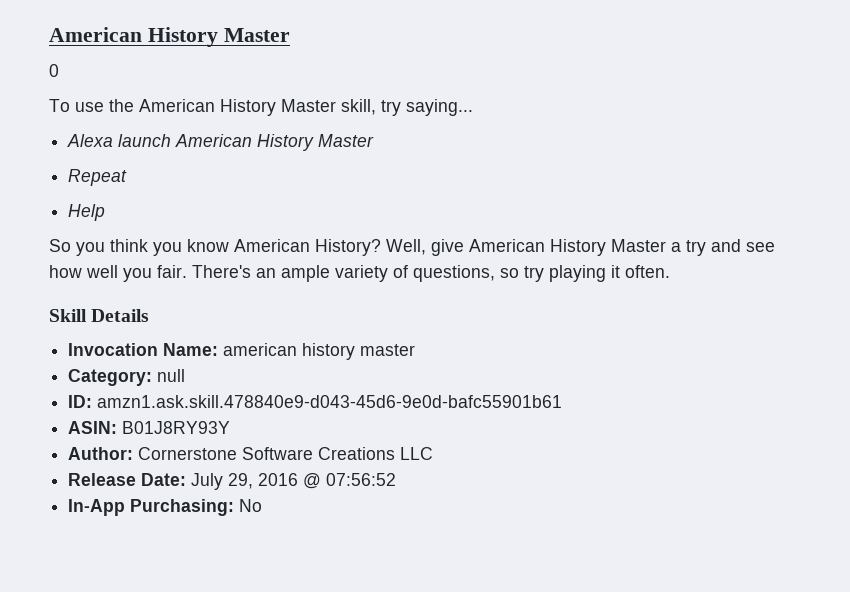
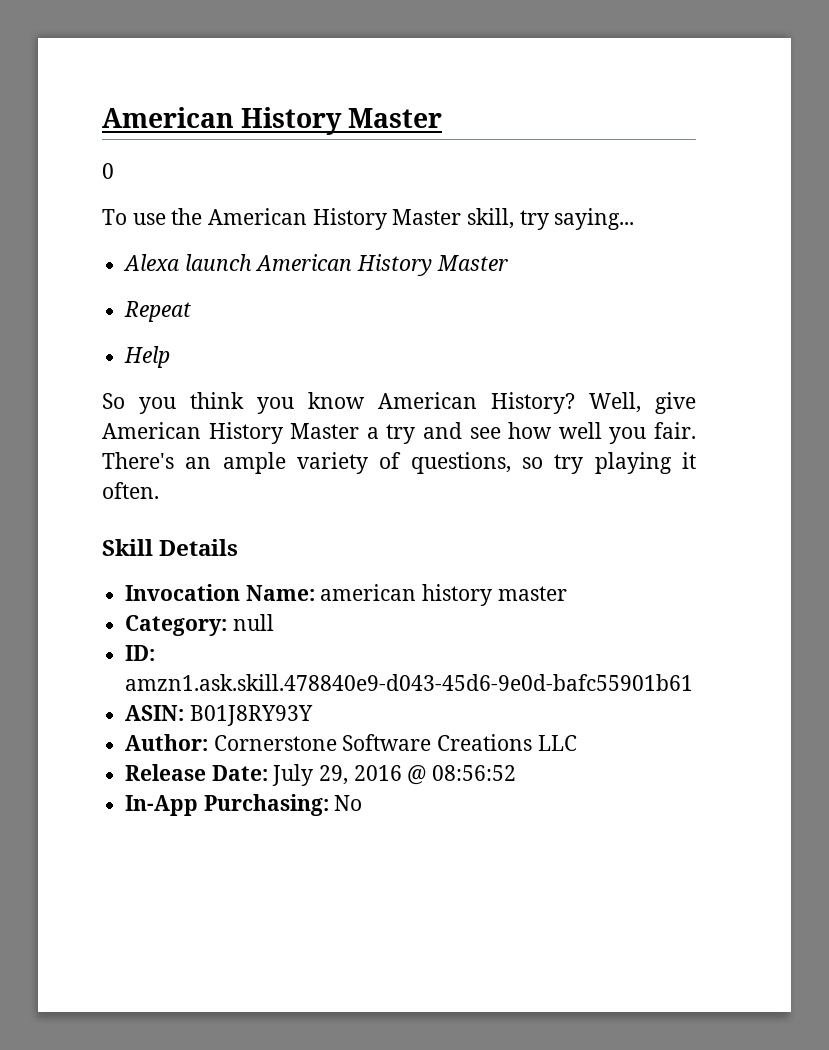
- Release Date: July 29, 2016 @ 07:56:52
+ Release Date: July 29, 2016 @ 08:56:52

